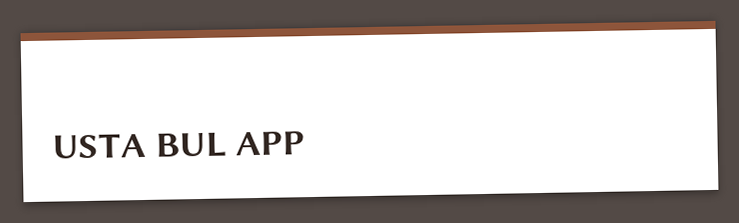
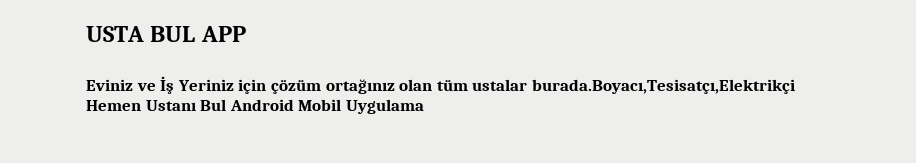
+ Eviniz ve İş Yeriniz için çözüm ortağınız olan tüm ustalar burada.Boyacı,Tesisatçı,Elektrikçi Hemen Ustanı Bul Android Mobil Uygulama

